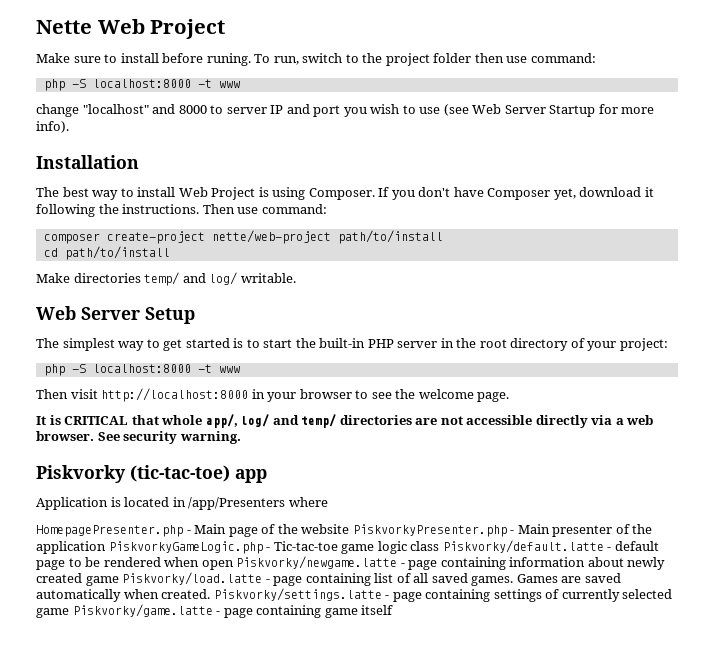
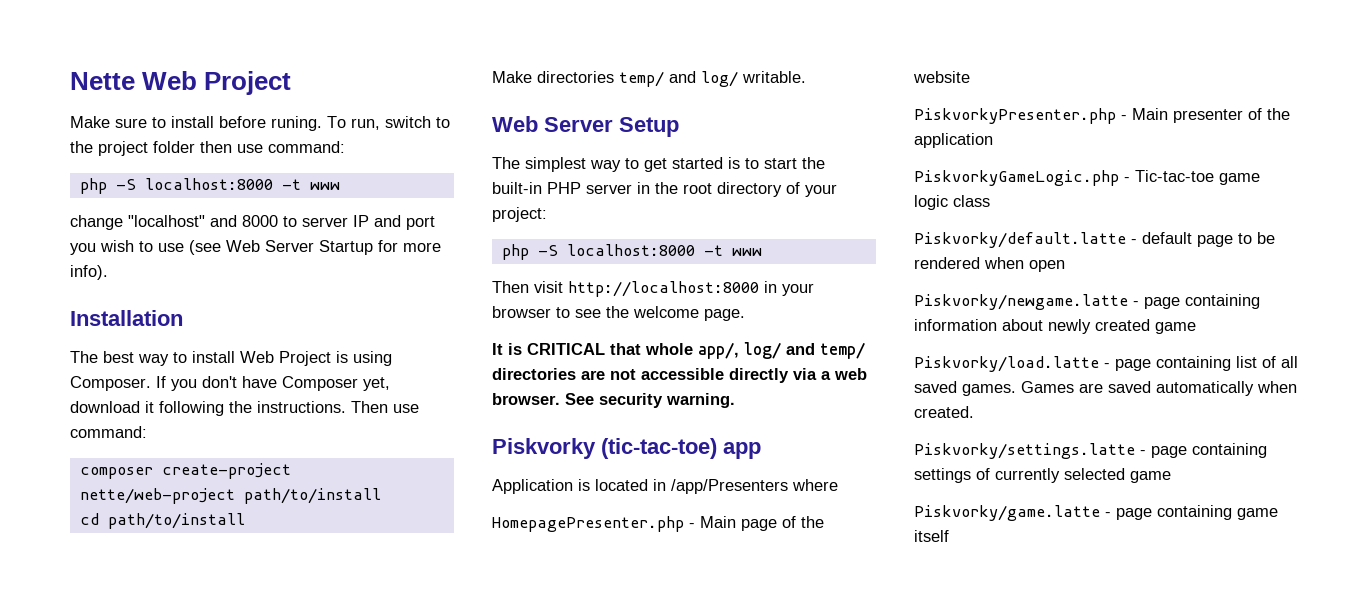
- HomepagePresenter.php - Main page of the website PiskvorkyPresenter.php - Main presenter of the application PiskvorkyGameLogic.php - Tic-tac-toe game logic class Piskvorky/default.latte - default page to be rendered when open Piskvorky/newgame.latte - page containing information about newly created game Piskvorky/load.latte - page containing list of all saved games.
+ HomepagePresenter.php - Main page of the website
+ PiskvorkyPresenter.php - Main presenter of the application
+ PiskvorkyGameLogic.php - Tic-tac-toe game logic class
+ Piskvorky/default.latte - default page to be rendered when open
+ Piskvorky/newgame.latte - page containing information about newly created game
+ Piskvorky/load.latte - page containing list of all saved games.
- Games are saved automatically when created. Piskvorky/settings.latte - page containing settings of currently selected game Piskvorky/game.latte - page containing game itself
+ Games are saved automatically when created.
+ Piskvorky/settings.latte - page containing settings of currently selected game
+ Piskvorky/game.latte - page containing game itself

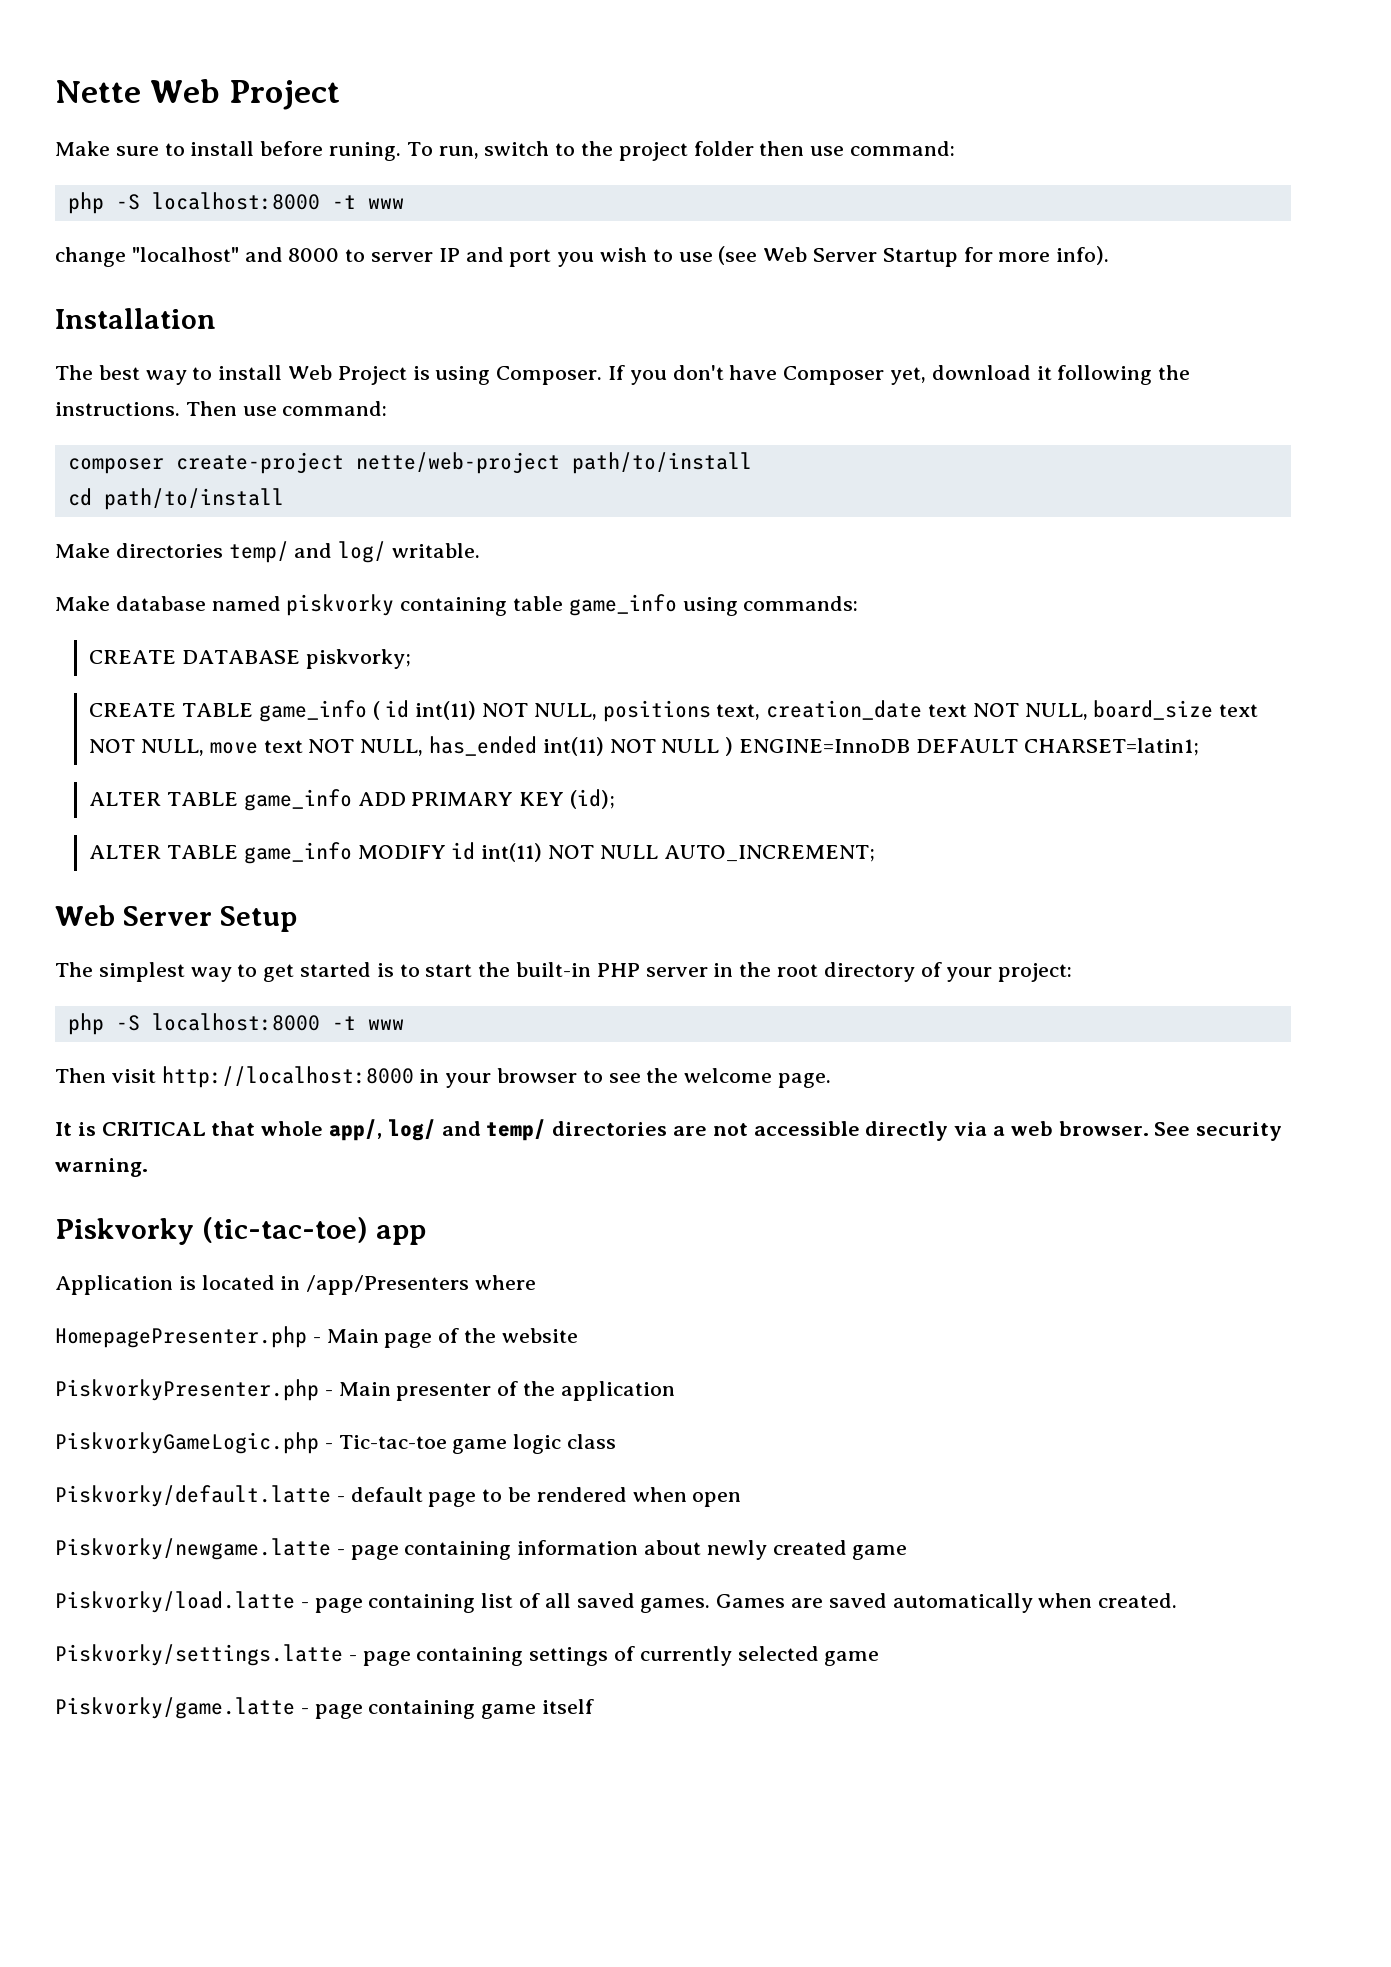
+ Make database named piskvorky containing table game_info using commands:
+ CREATE DATABASE piskvorky;
+ CREATE TABLE game_info ( id int(11) NOT NULL, positions text, creation_date text NOT NULL, board_size text NOT NULL, move text NOT NULL, has_ended int(11) NOT NULL ) ENGINE=InnoDB DEFAULT CHARSET=latin1;
+ ALTER TABLE game_info ADD PRIMARY KEY (id);
+ ALTER TABLE game_info MODIFY id int(11) NOT NULL AUTO_INCREMENT;

